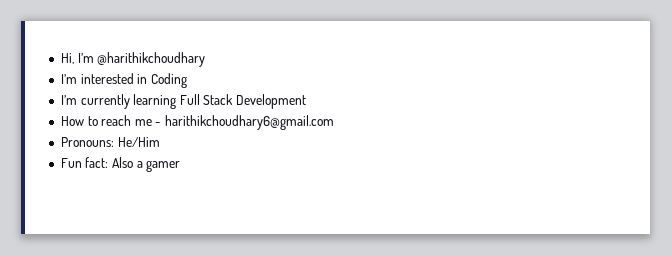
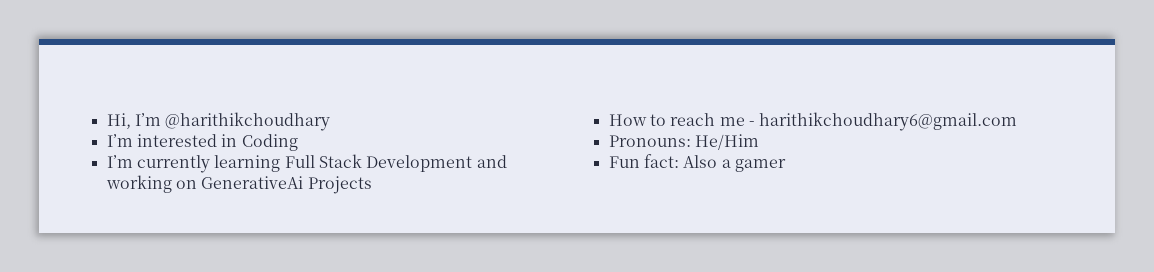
- I’m currently learning Full Stack Development
+ I’m currently learning Full Stack Development and working on GenerativeAi Projects

